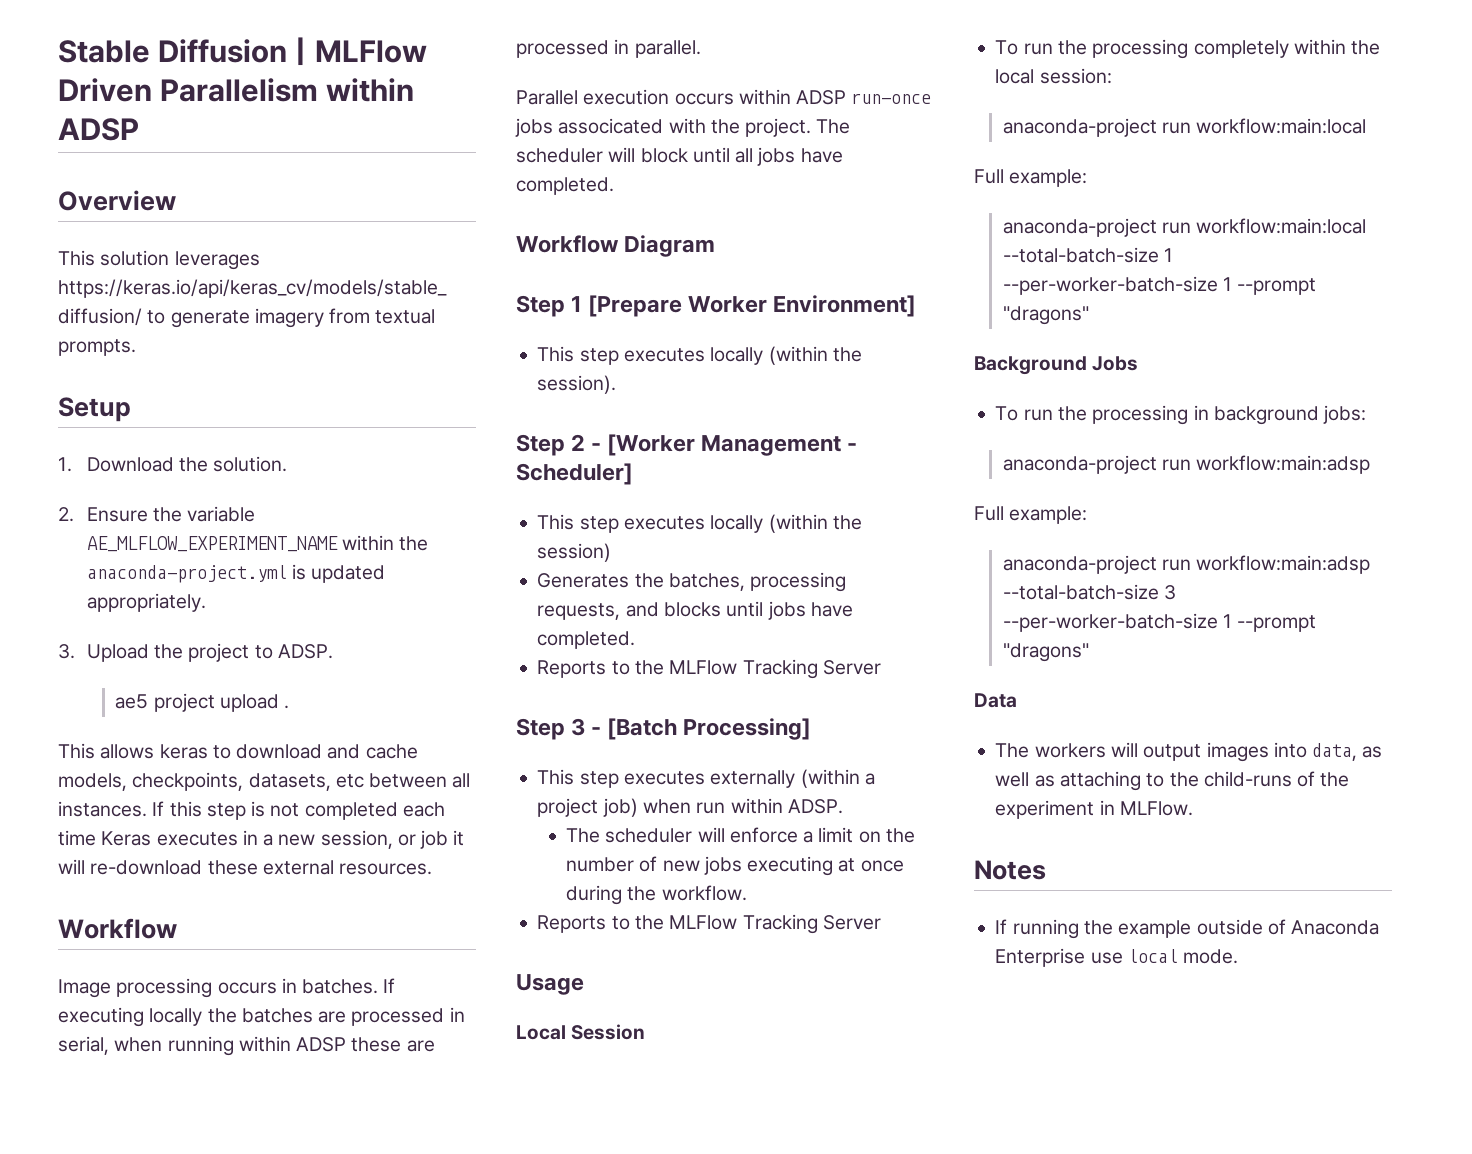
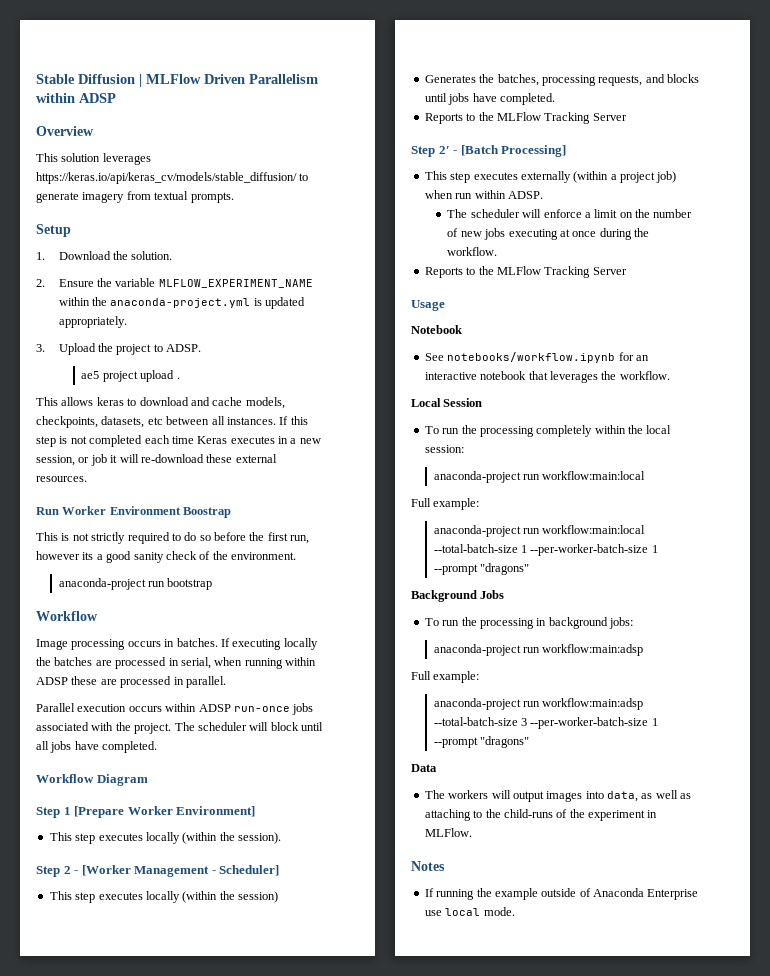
- 2. Ensure the variable AE_MLFLOW_EXPERIMENT_NAME within the anaconda-project.yml is updated appropriately.
+ 2. Ensure the variable MLFLOW_EXPERIMENT_NAME within the anaconda-project.yml is updated appropriately.
+ Run Worker Environment Boostrap
+ This is not strictly required to do so before the first run, however its a good sanity check of the environment.
+ anaconda-project run bootstrap
- Parallel execution occurs within ADSP run-once jobs associcated with the project.
+ Parallel execution occurs within ADSP run-once jobs associated with the project.
- Step 3 - [Batch Processing]
+ Step 2′ - [Batch Processing]
+ Notebook
+ See notebooks/workflow.ipynb for an interactive notebook that leverages the workflow.

